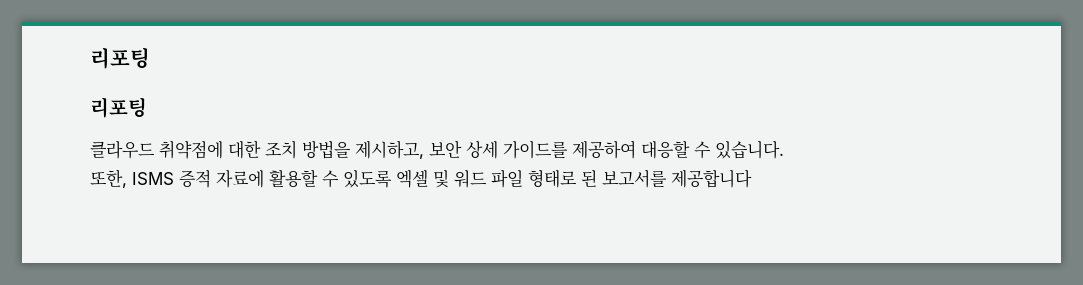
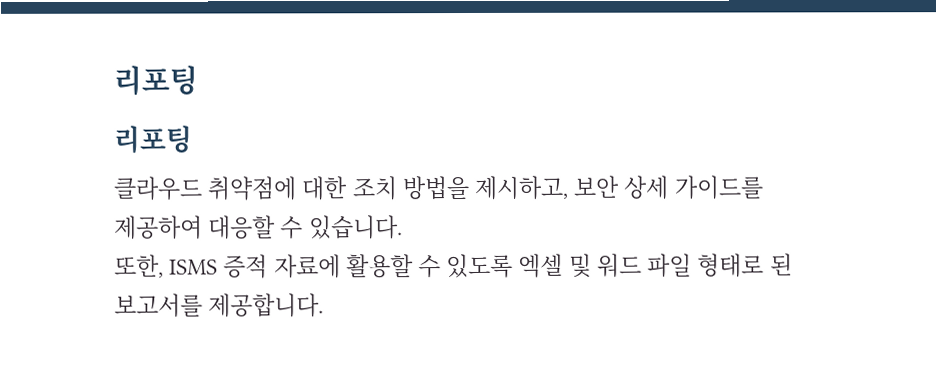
- 또한, ISMS 증적 자료에 활용할 수 있도록 엑셀 및 워드 파일 형태로 된 보고서를 제공합니다
+ 또한, ISMS 증적 자료에 활용할 수 있도록 엑셀 및 워드 파일 형태로 된 보고서를 제공합니다.

